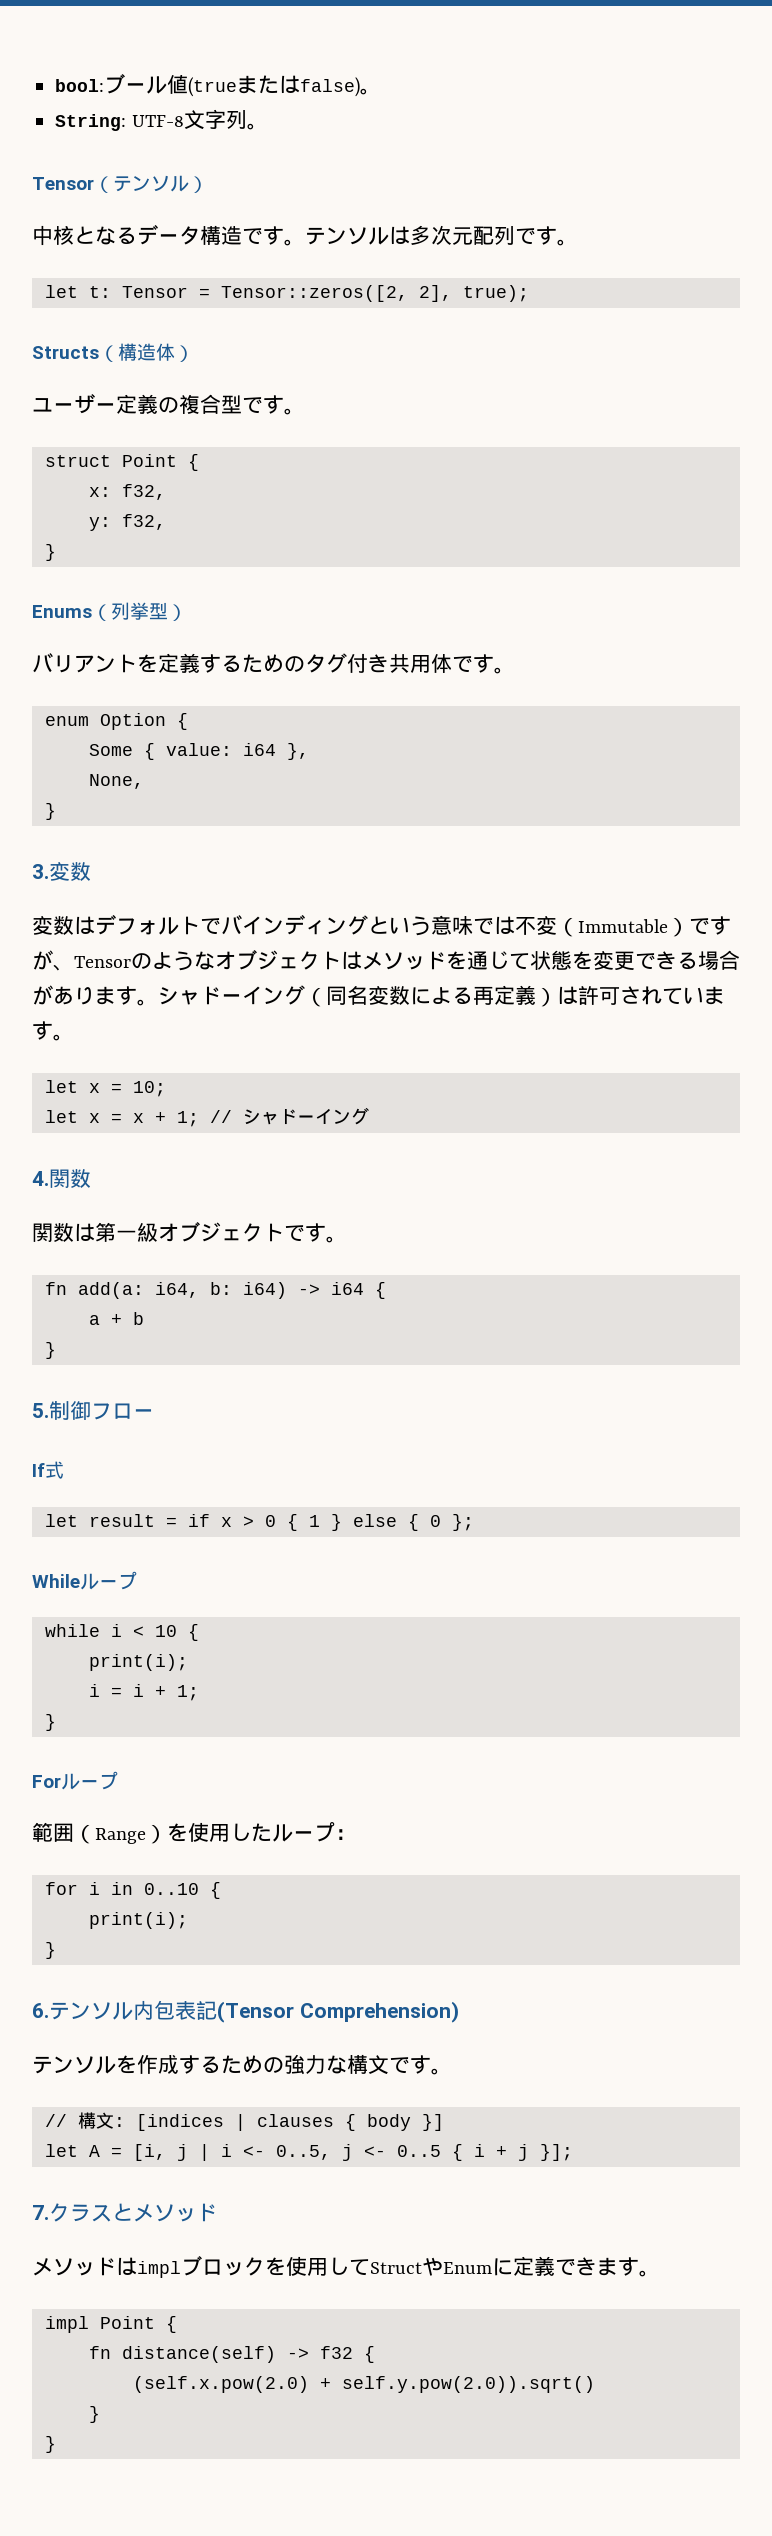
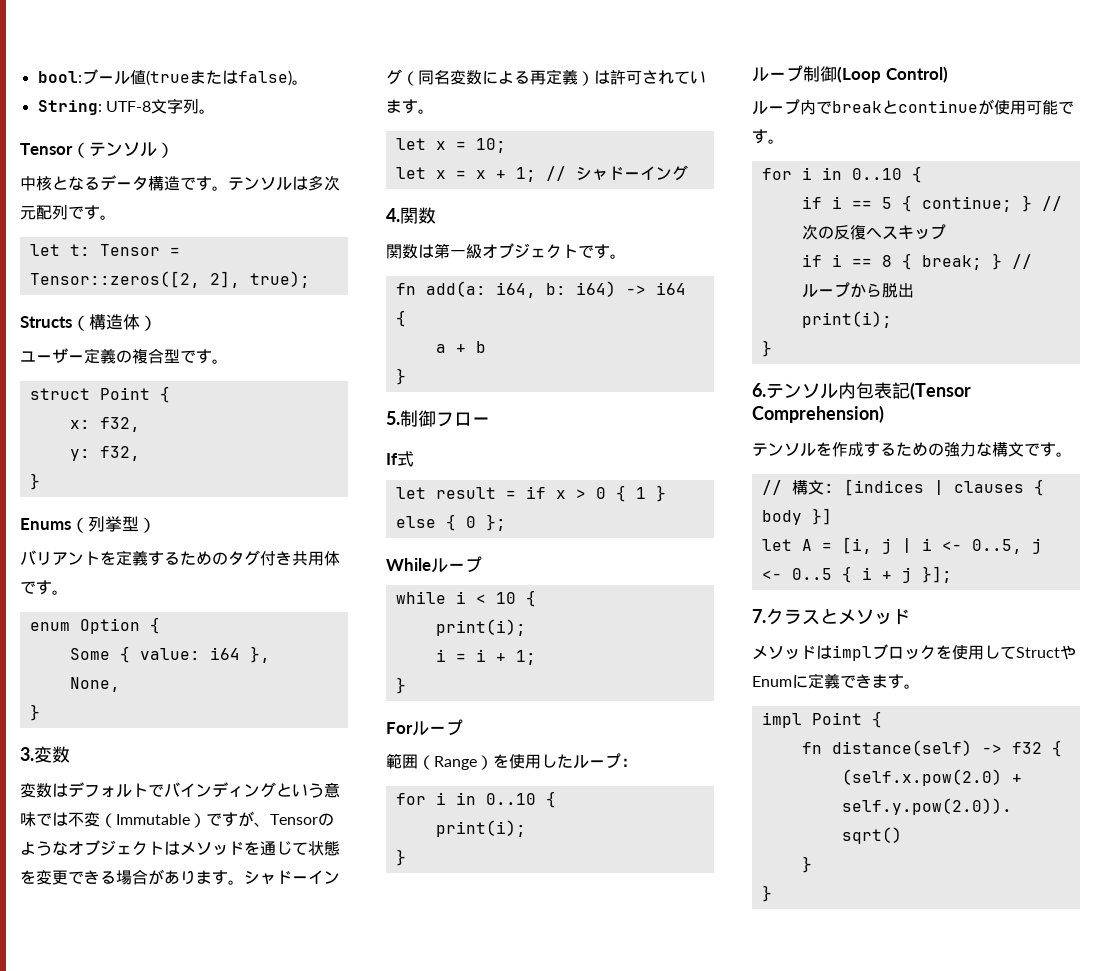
+ ループ制御(Loop Control)
+ ループ内でbreakとcontinueが使用可能です。
+ for i in 0..10 {
+ if i == 5 { continue; } // 次の反復へスキップ
+ if i == 8 { break; } // ループから脱出
+ print(i);
+ }

